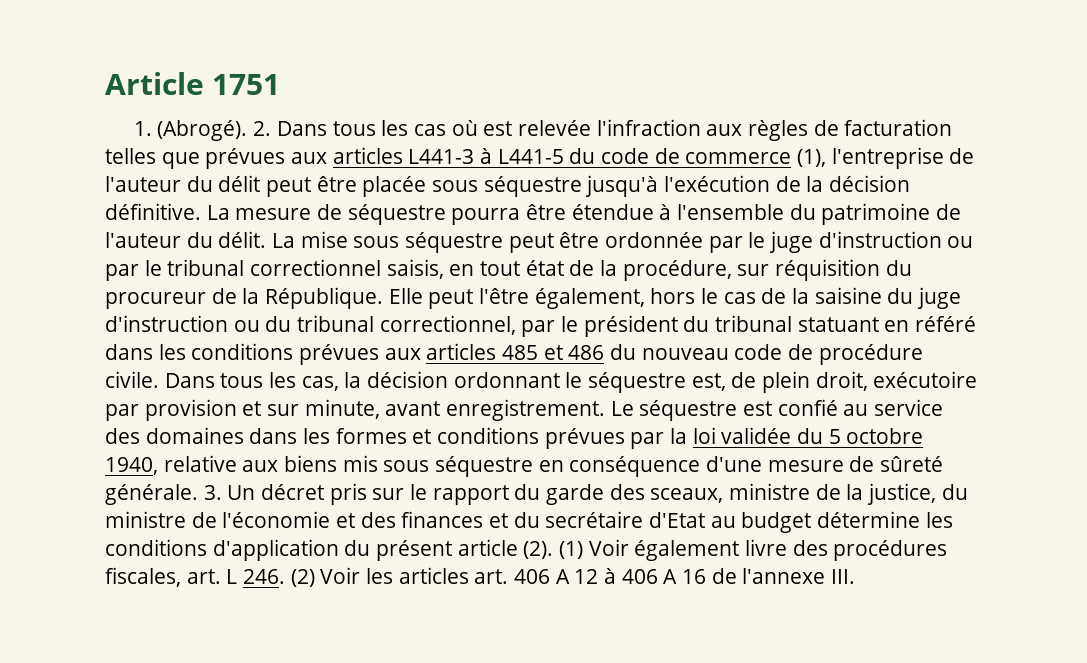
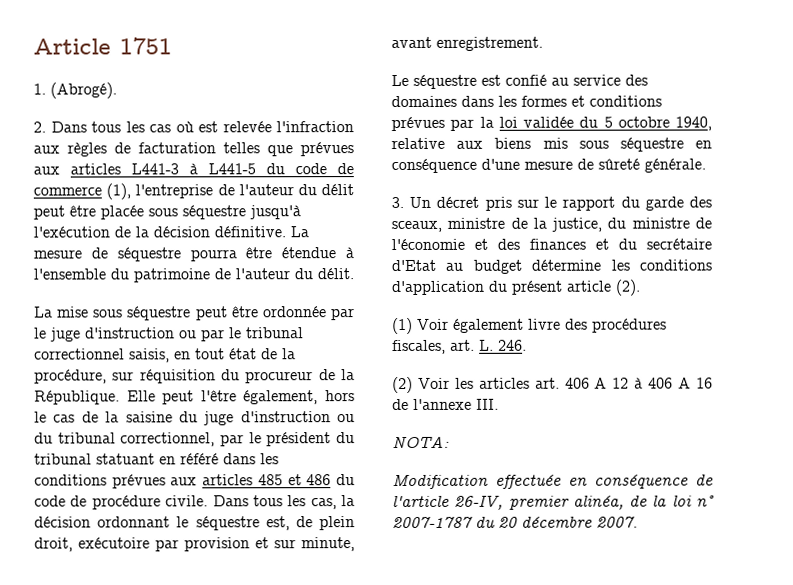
- 1. (Abrogé). 2. Dans tous les cas où est relevée l'infraction aux règles de facturation telles que prévues aux articles L441-3 à L441-5 du code de commerce (1), l'entreprise de l'auteur du délit peut être placée sous séquestre jusqu'à l'exécution de la décision définitive.
+ 1. (Abrogé).
+ 2. Dans tous les cas où est relevée l'infraction aux règles de facturation telles que prévues aux articles L441-3 à L441-5 du code de commerce (1), l'entreprise de l'auteur du délit peut être placée sous séquestre jusqu'à l'exécution de la décision définitive.
- La mesure de séquestre pourra être étendue à l'ensemble du patrimoine de l'auteur du délit. La mise sous séquestre peut être ordonnée par le juge d'instruction ou par le tribunal correctionnel saisis, en tout état de la procédure, sur réquisition du procureur de la République.
+ La mesure de séquestre pourra être étendue à l'ensemble du patrimoine de l'auteur du délit.
+ La mise sous séquestre peut être ordonnée par le juge d'instruction ou par le tribunal correctionnel saisis, en tout état de la procédure, sur réquisition du procureur de la République.
- Elle peut l'être également, hors le cas de la saisine du juge d'instruction ou du tribunal correctionnel, par le président du tribunal statuant en référé dans les conditions prévues aux articles 485 et 486 du nouveau code de procédure civile.
+ Elle peut l'être également, hors le cas de la saisine du juge d'instruction ou du tribunal correctionnel, par le président du tribunal statuant en référé dans les conditions prévues aux articles 485 et 486 du code de procédure civile.
- Dans tous les cas, la décision ordonnant le séquestre est, de plein droit, exécutoire par provision et sur minute, avant enregistrement. Le séquestre est confié au service des domaines dans les formes et conditions prévues par la loi validée du 5 octobre 1940, relative aux biens mis sous séquestre en conséquence d'une mesure de sûreté générale. 3. Un décret pris sur le rapport du garde des sceaux, ministre de la justice, du ministre de l'économie et des finances et du secrétaire d'Etat au budget détermine les conditions d'application du présent article (2). (1) Voir également livre des procédures fiscales, art. L 246. (2) Voir les articles art. 406 A 12 à 406 A 16 de l'annexe III.
+ Dans tous les cas, la décision ordonnant le séquestre est, de plein droit, exécutoire par provision et sur minute, avant enregistrement.
+ Le séquestre est confié au service des domaines dans les formes et conditions prévues par la loi validée du 5 octobre 1940, relative aux biens mis sous séquestre en conséquence d'une mesure de sûreté générale.
+ 3. Un décret pris sur le rapport du garde des sceaux, ministre de la justice, du ministre de l'économie et des finances et du secrétaire d'Etat au budget détermine les conditions d'application du présent article (2).
+ (1) Voir également livre des procédures fiscales, art. L. 246.
+ (2) Voir les articles art. 406 A 12 à 406 A 16 de l'annexe III.
+ NOTA:
+ Modification effectuée en conséquence de l'article 26-IV, premier alinéa, de la loi n° 2007-1787 du 20 décembre 2007.

